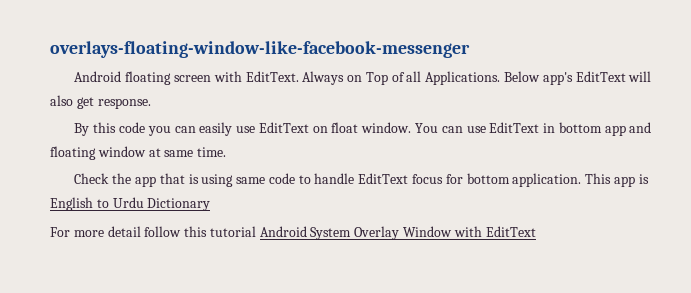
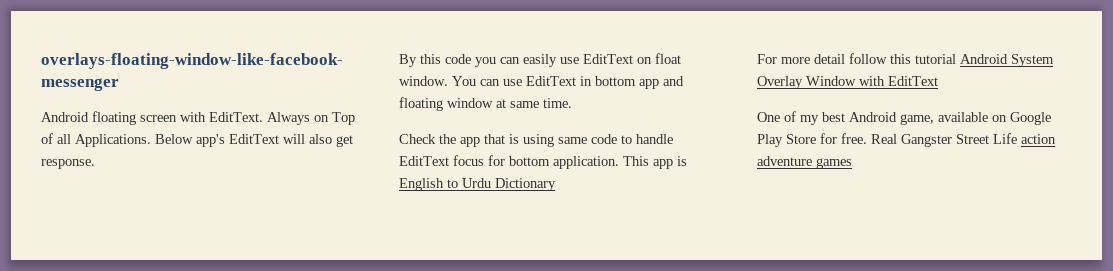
+ One of my best Android game, available on Google Play Store for free. Real Gangster Street Life action adventure games

